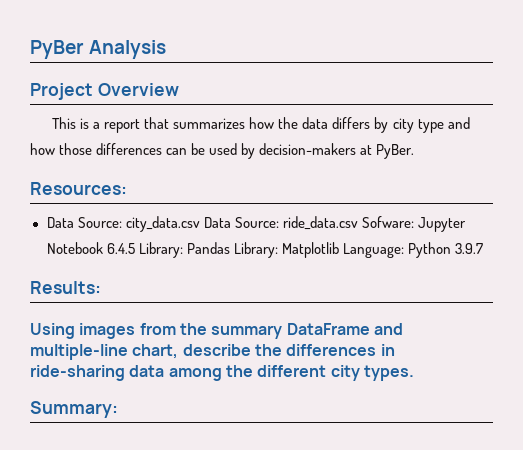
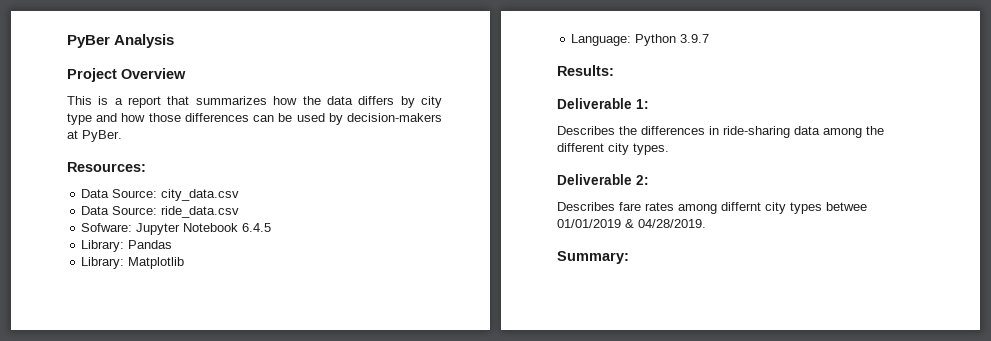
- Data Source: city_data.csv Data Source: ride_data.csv Sofware: Jupyter Notebook 6.4.5 Library: Pandas Library: Matplotlib Language: Python 3.9.7
+ Data Source: city_data.csv
+ Data Source: ride_data.csv
+ Sofware: Jupyter Notebook 6.4.5
+ Library: Pandas
+ Library: Matplotlib
+ Language: Python 3.9.7
- Using images from the summary DataFrame and multiple-line chart, describe the differences in ride-sharing data among the different city types.
+ Deliverable 1:
+ Describes the differences in ride-sharing data among the different city types.
+ Deliverable 2:
+ Describes fare rates among differnt city types betwee 01/01/2019 & 04/28/2019.

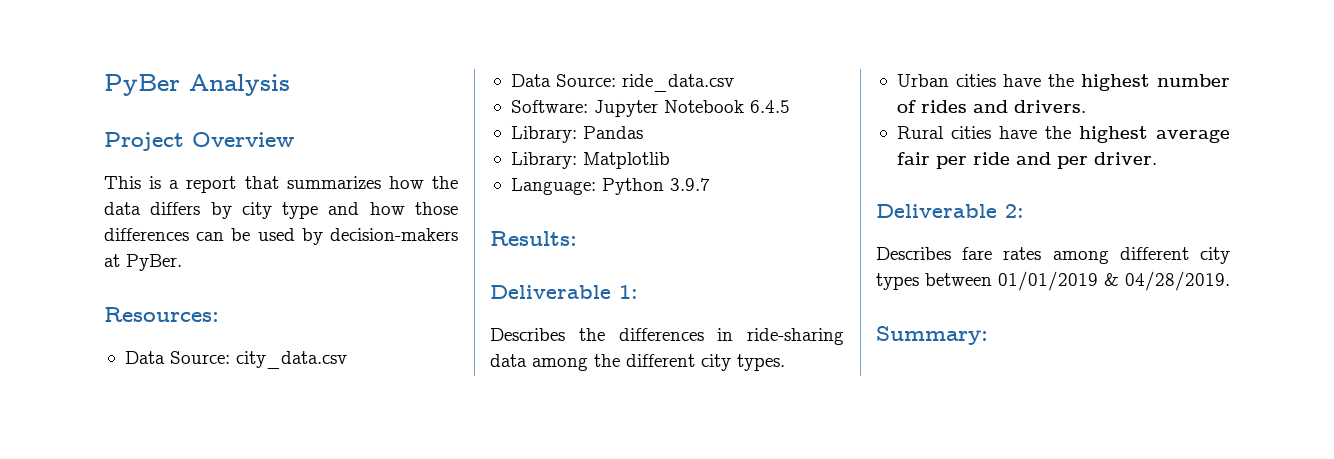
- Sofware: Jupyter Notebook 6.4.5
+ Software: Jupyter Notebook 6.4.5
+ Urban cities have the highest number of rides and drivers.
+ Rural cities have the highest average fair per ride and per driver.
- Describes fare rates among differnt city types betwee 01/01/2019 & 04/28/2019.
+ Describes fare rates among different city types between 01/01/2019 & 04/28/2019.

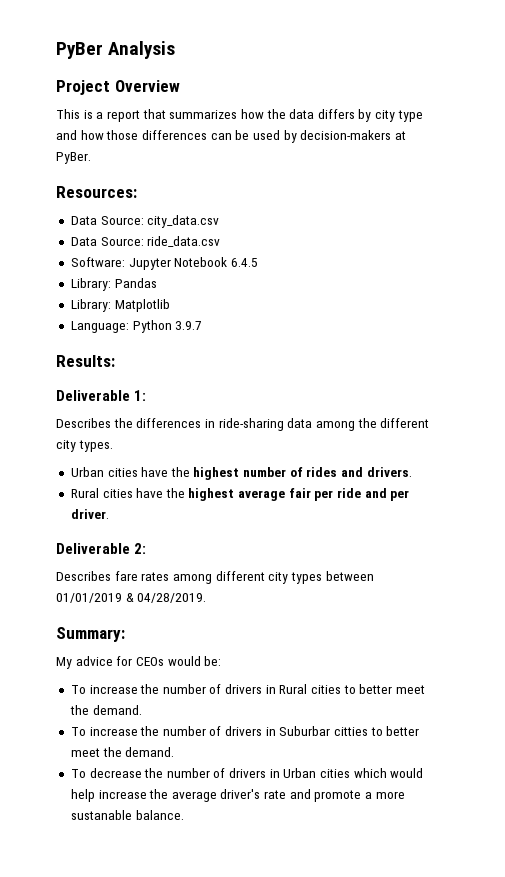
+ My advice for CEOs would be:
+ To increase the number of drivers in Rural cities to better meet the demand.
+ To increase the number of drivers in Suburbar citties to better meet the demand.
+ To decrease the number of drivers in Urban cities which would help increase the average driver's rate and promote a more sustanable balance.

